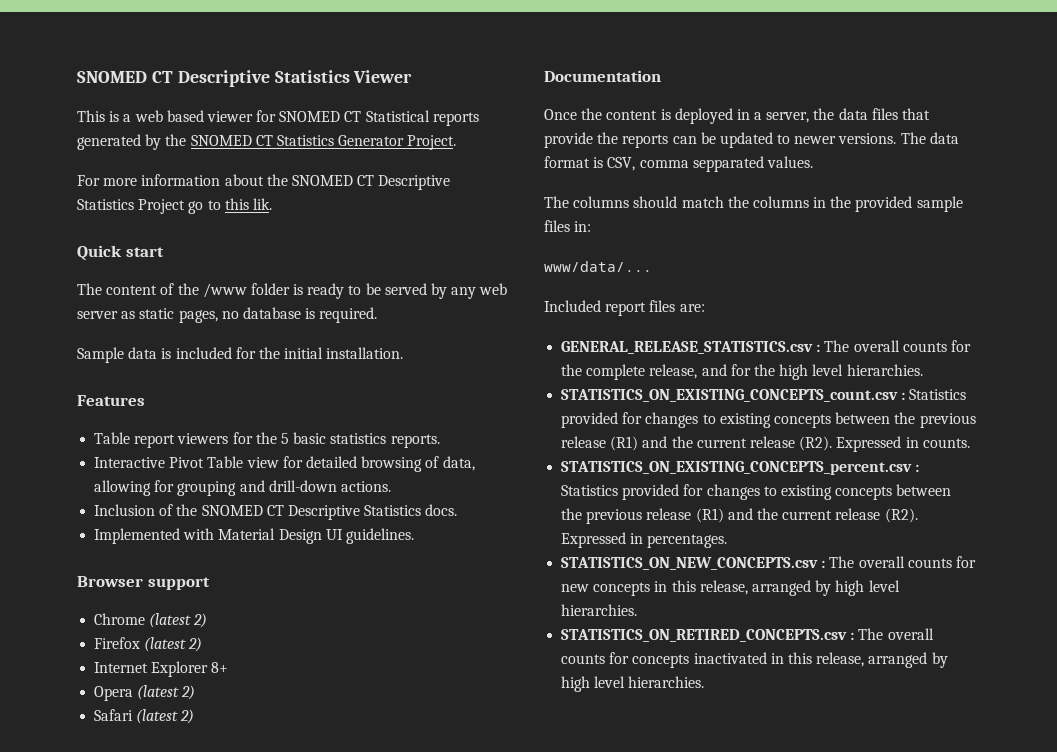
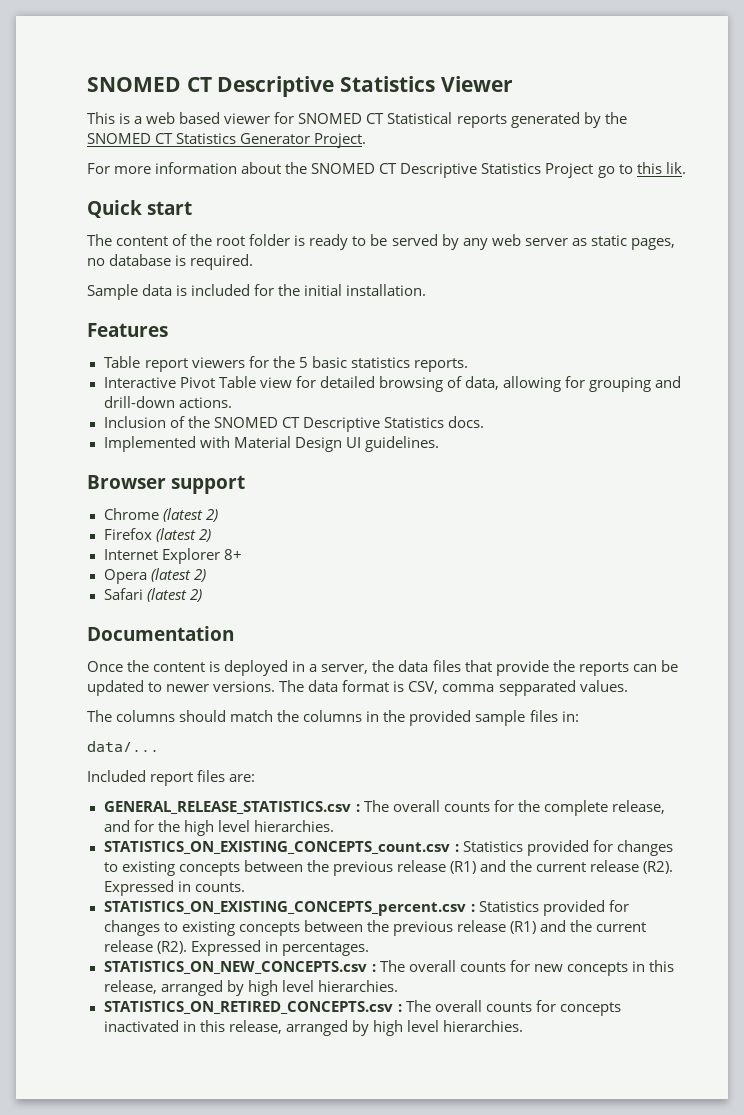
- The content of the /www folder is ready to be served by any web server as static pages, no database is required.
+ The content of the root folder is ready to be served by any web server as static pages, no database is required.
- www/data/...
+ data/...

